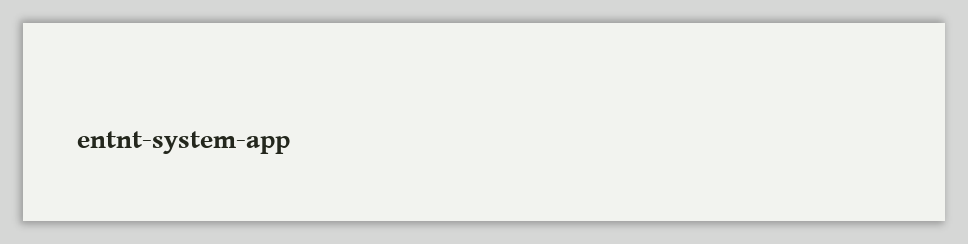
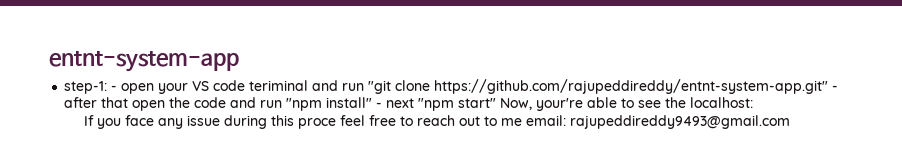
+ step-1: - open your VS code teriminal and run "git clone https://github.com/rajupeddireddy/entnt-system-app.git" - after that open the code and run "npm install" - next "npm start" Now, your're able to see the localhost:
+ If you face any issue during this proce feel free to reach out to me email: rajupeddireddy9493@gmail.com

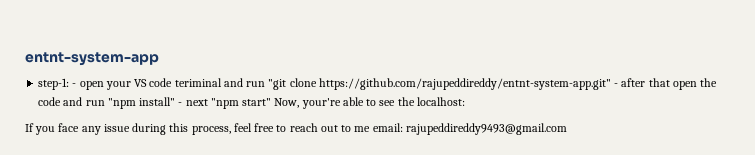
- If you face any issue during this proce feel free to reach out to me email: rajupeddireddy9493@gmail.com
+ If you face any issue during this process, feel free to reach out to me email: rajupeddireddy9493@gmail.com

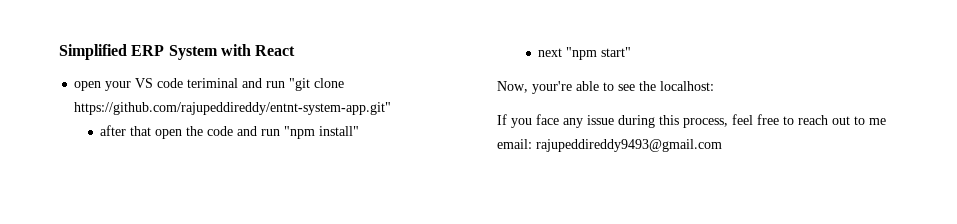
- entnt-system-app
- step-1: - open your VS code teriminal and run "git clone https://github.com/rajupeddireddy/entnt-system-app.git" - after that open the code and run "npm install" - next "npm start" Now, your're able to see the localhost:
+ Simplified ERP System with React
+ open your VS code teriminal and run "git clone https://github.com/rajupeddireddy/entnt-system-app.git"
+ after that open the code and run "npm install"
+ next "npm start"
+ Now, your're able to see the localhost:

